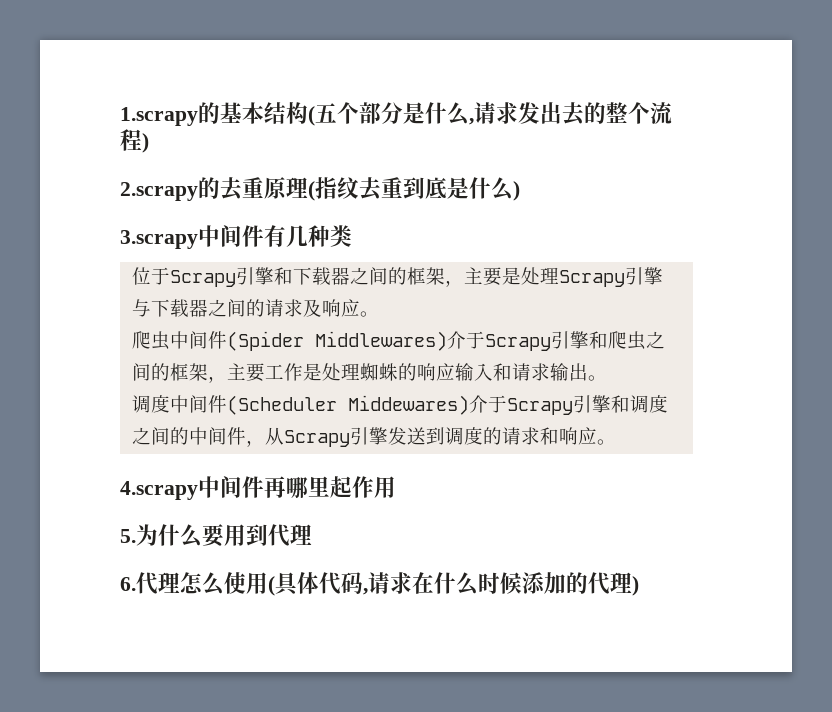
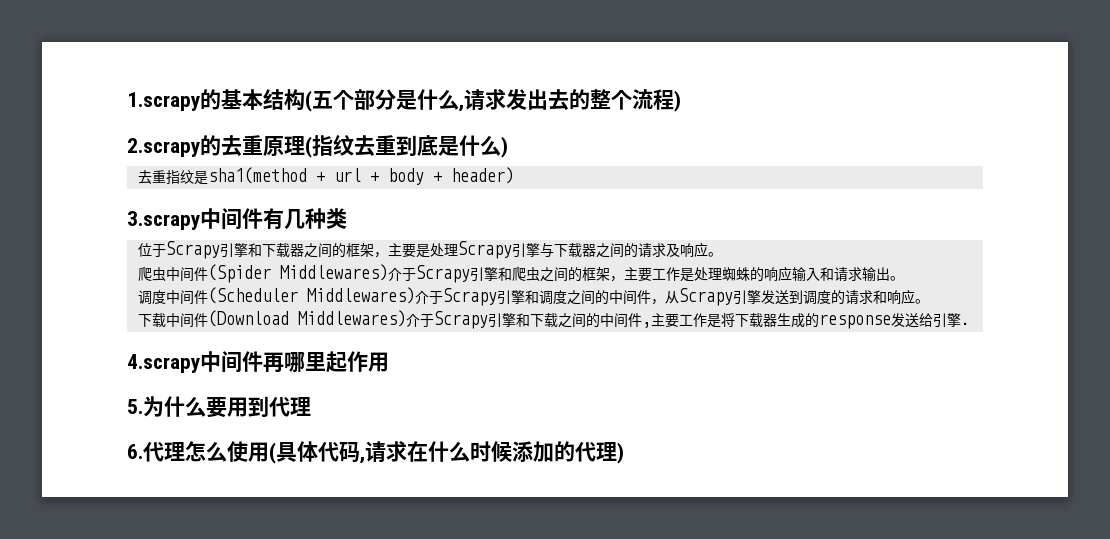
+ 去重指纹是sha1(method + url + body + header)
- 调度中间件(Scheduler Middewares)介于Scrapy引擎和调度之间的中间件，从Scrapy引擎发送到调度的请求和响应。
+ 调度中间件(Scheduler Middlewares)介于Scrapy引擎和调度之间的中间件，从Scrapy引擎发送到调度的请求和响应。
+ 下载中间件(Download Middlewares)介于Scrapy引擎和下载之间的中间件,主要工作是将下载器生成的response发送给引擎.

